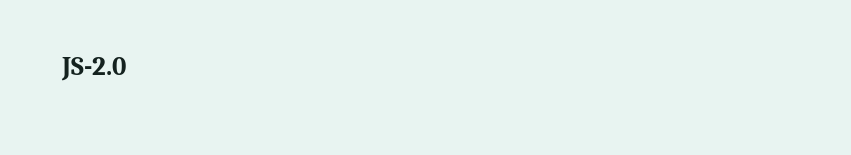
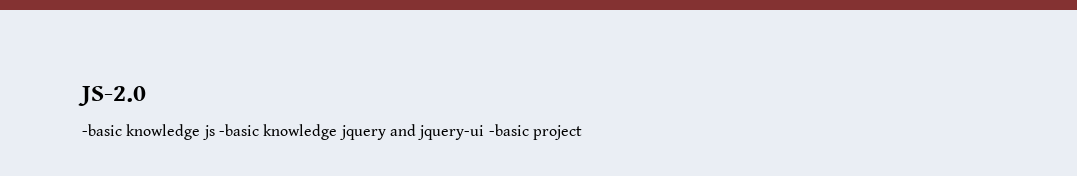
+ -basic knowledge js -basic knowledge jquery and jquery-ui -basic project

